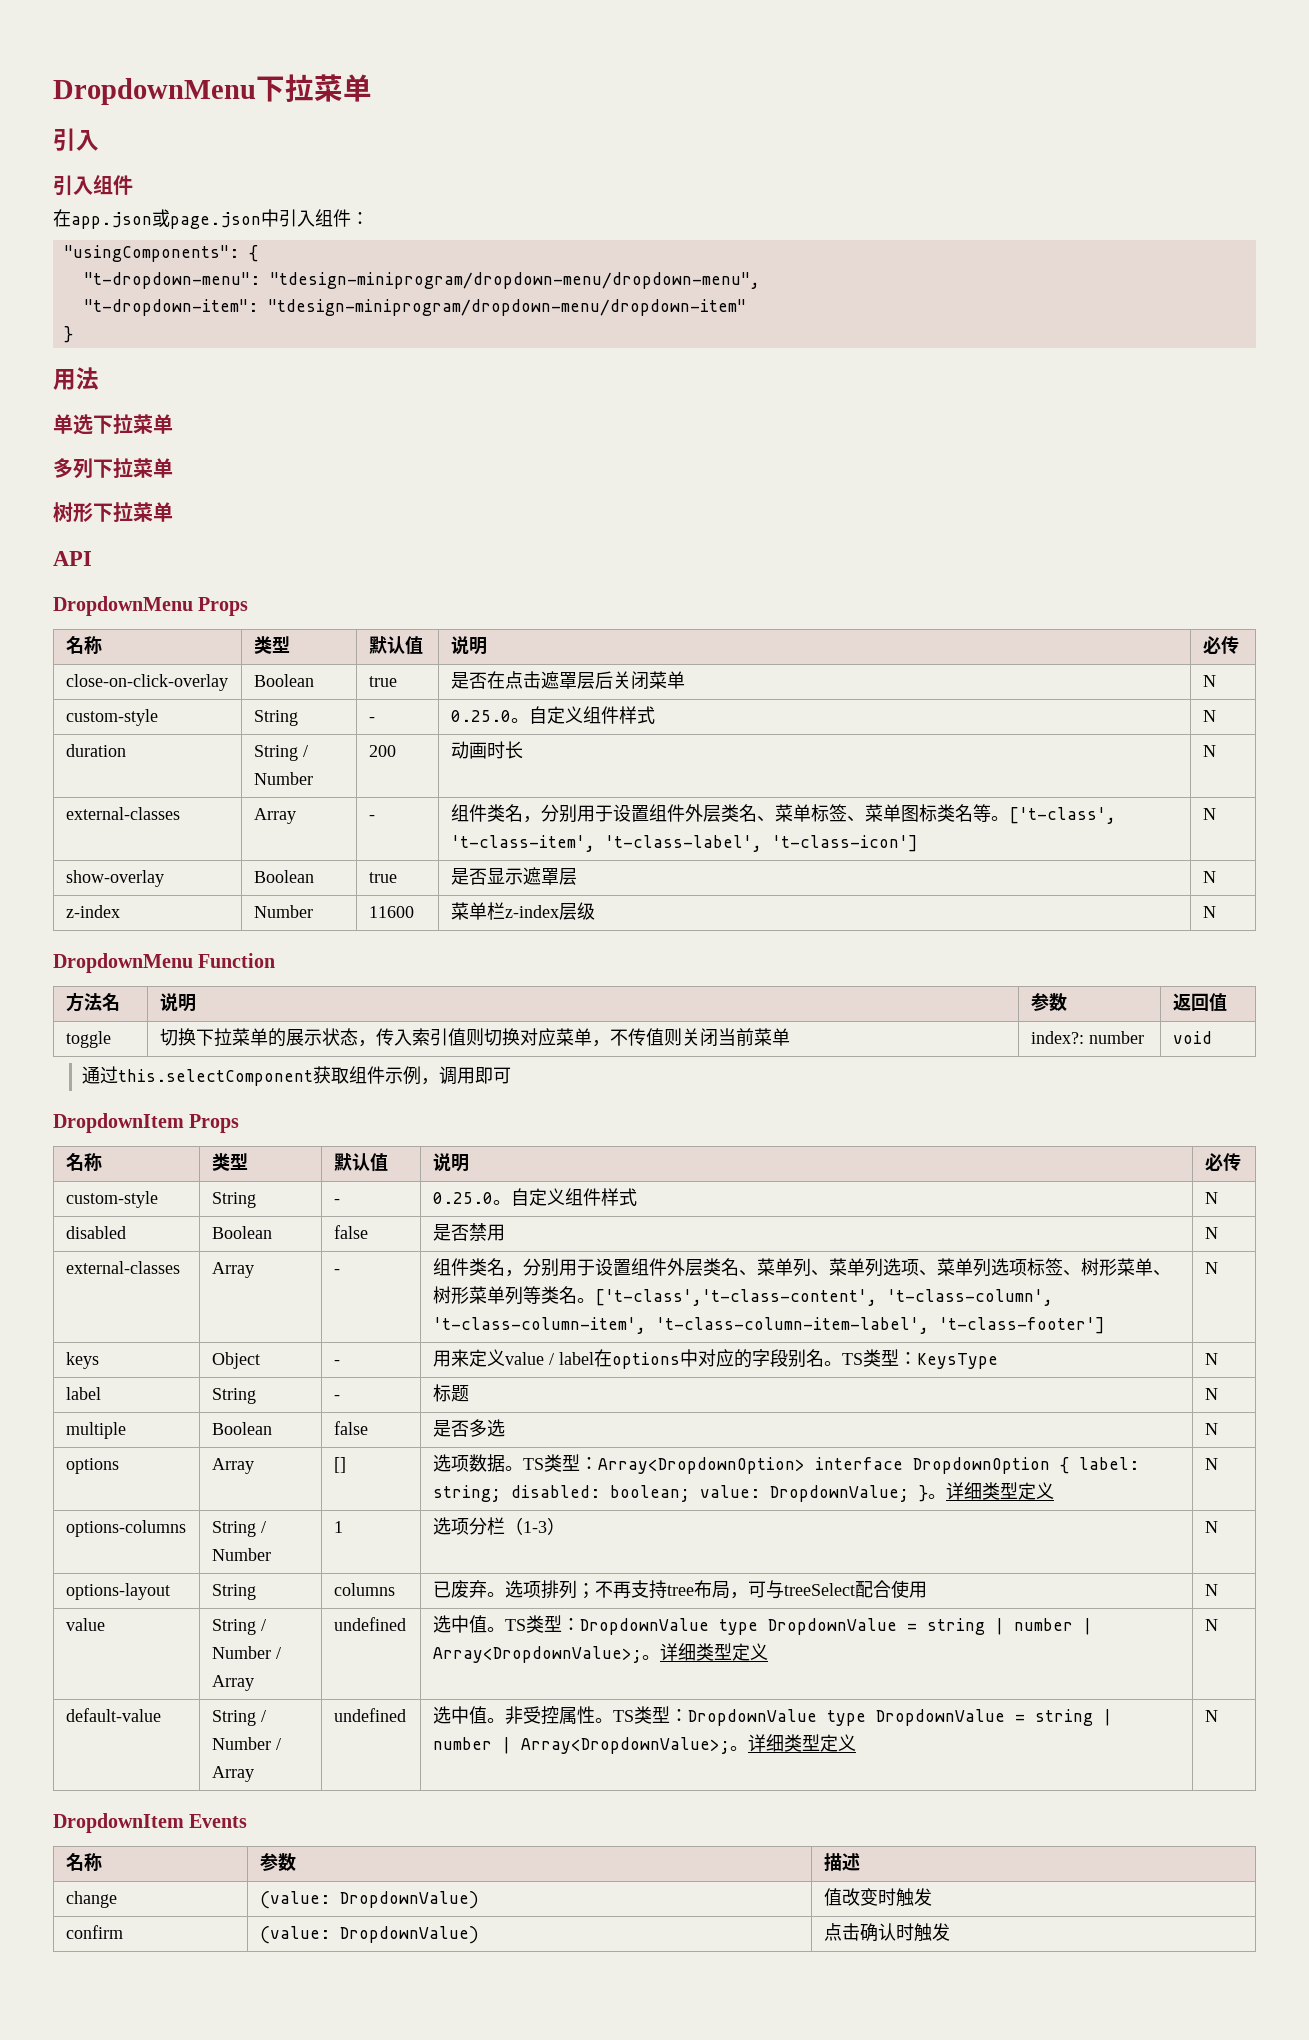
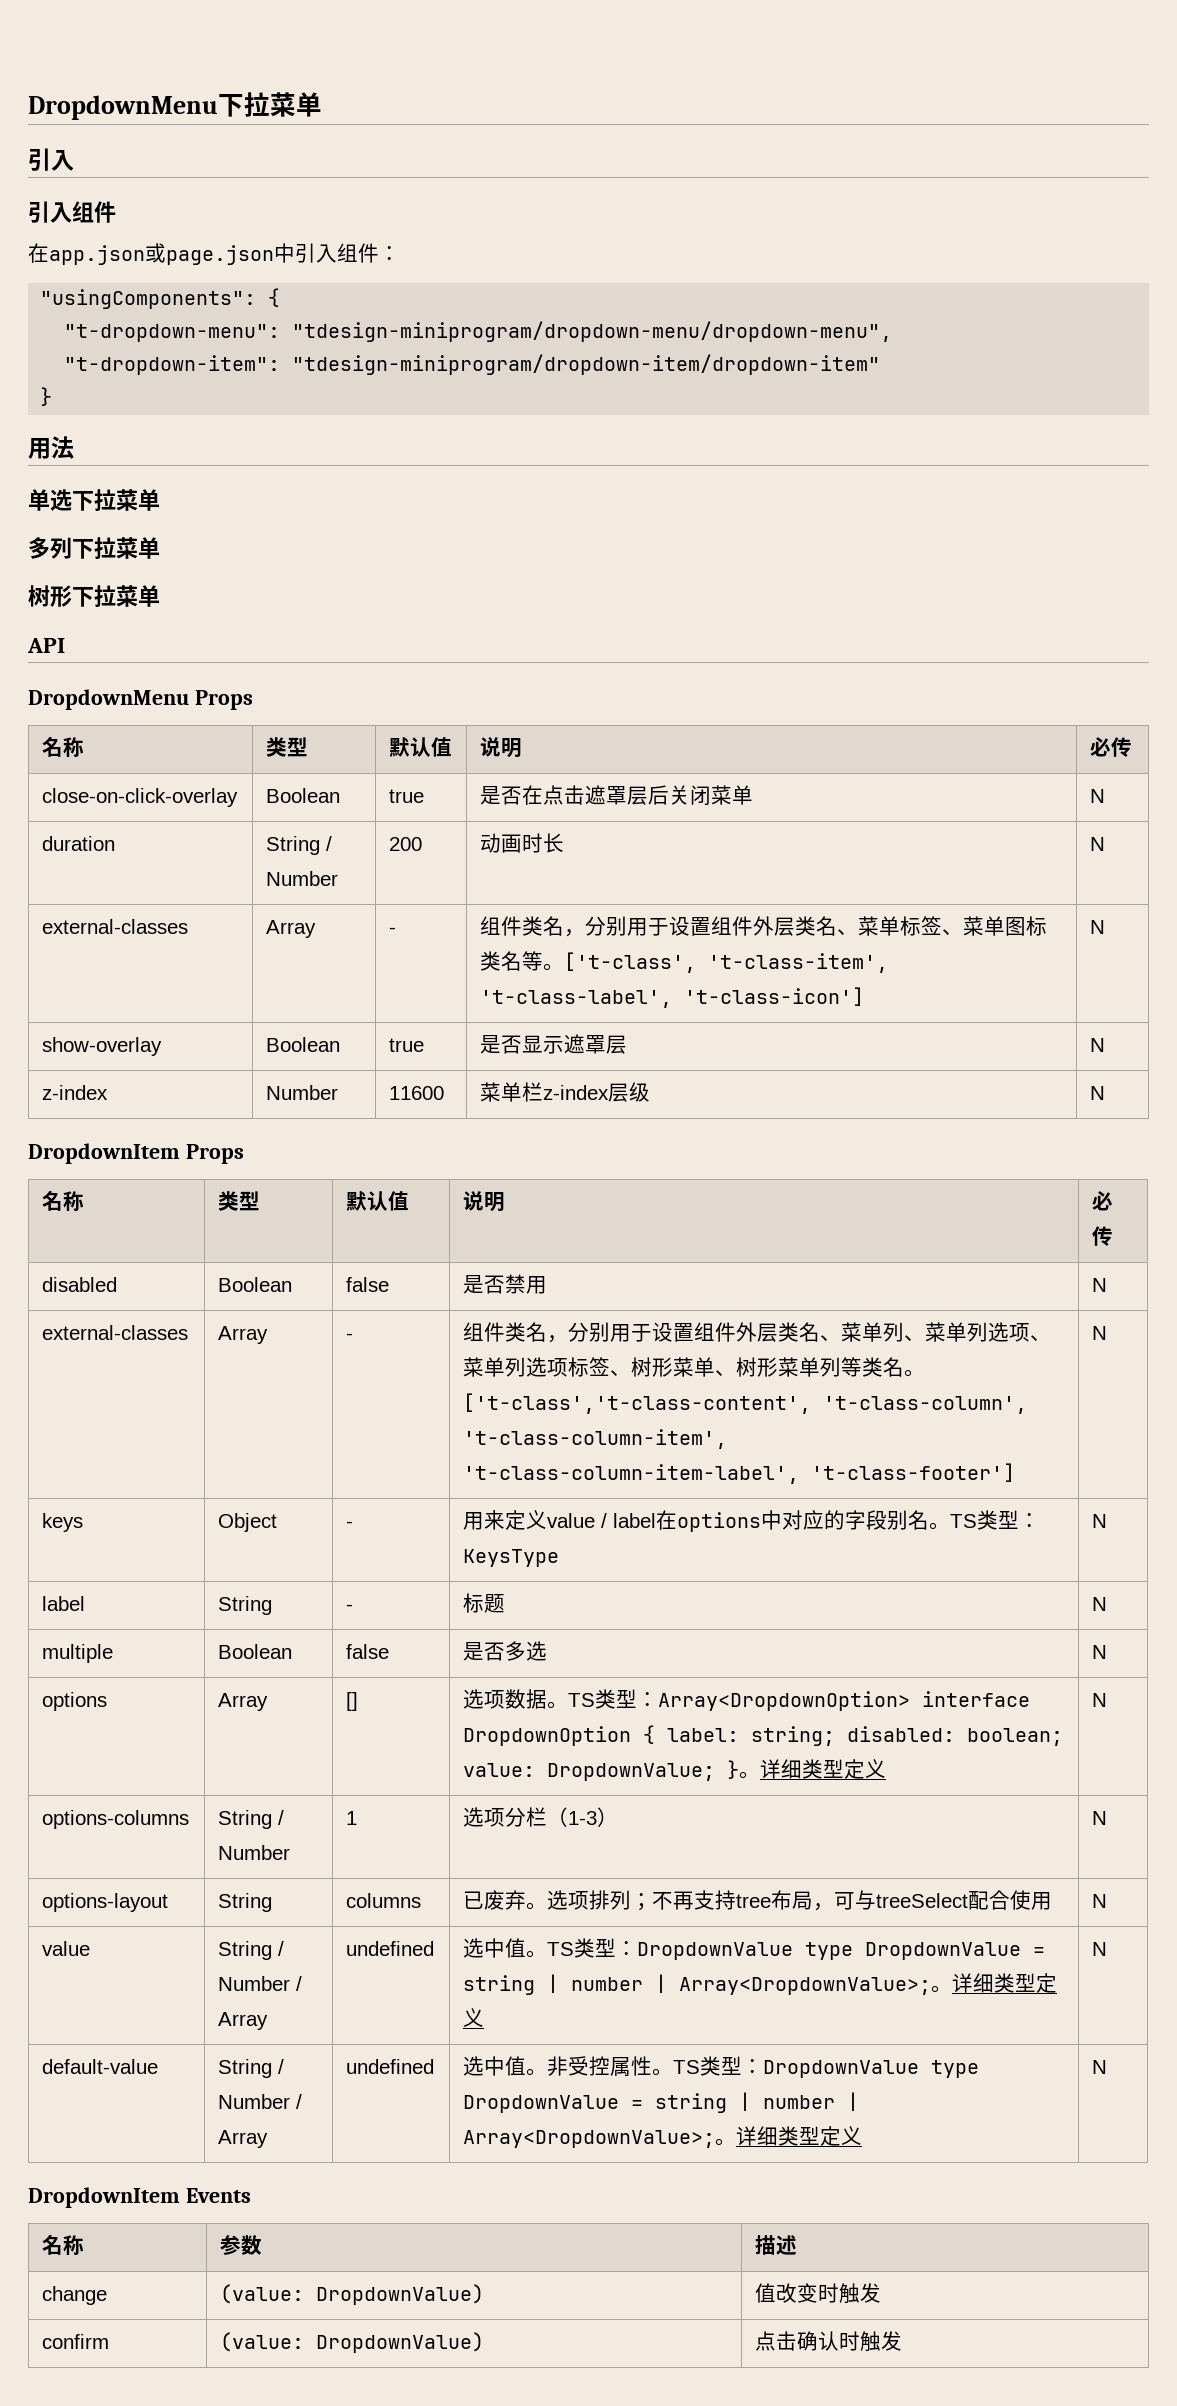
- "t-dropdown-item": "tdesign-miniprogram/dropdown-menu/dropdown-item"
+ "t-dropdown-item": "tdesign-miniprogram/dropdown-item/dropdown-item"
  close-on-click-overlay | Boolean | true | 是否在点击遮罩层后关闭菜单 | N
- custom-style | String | - | 0.25.0。自定义组件样式 | N
- DropdownMenu Function
- 方法名 | 说明 | 参数 | 返回值
- toggle | 切换下拉菜单的展示状态，传入索引值则切换对应菜单，不传值则关闭当前菜单 | index?: number | void
- 通过this.selectComponent获取组件示例，调用即可
  DropdownItem Props
  名称 | 类型 | 默认值 | 说明 | 必传
- custom-style | String | - | 0.25.0。自定义组件样式 | N

